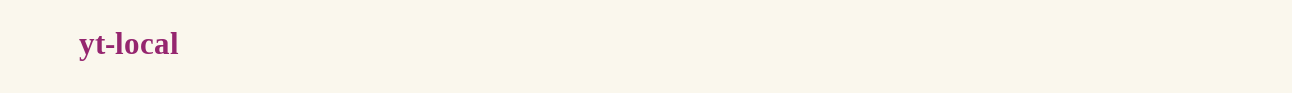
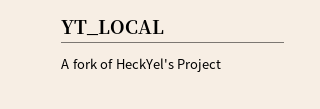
- yt-local
+ YT_LOCAL
+ A fork of HeckYel's Project

